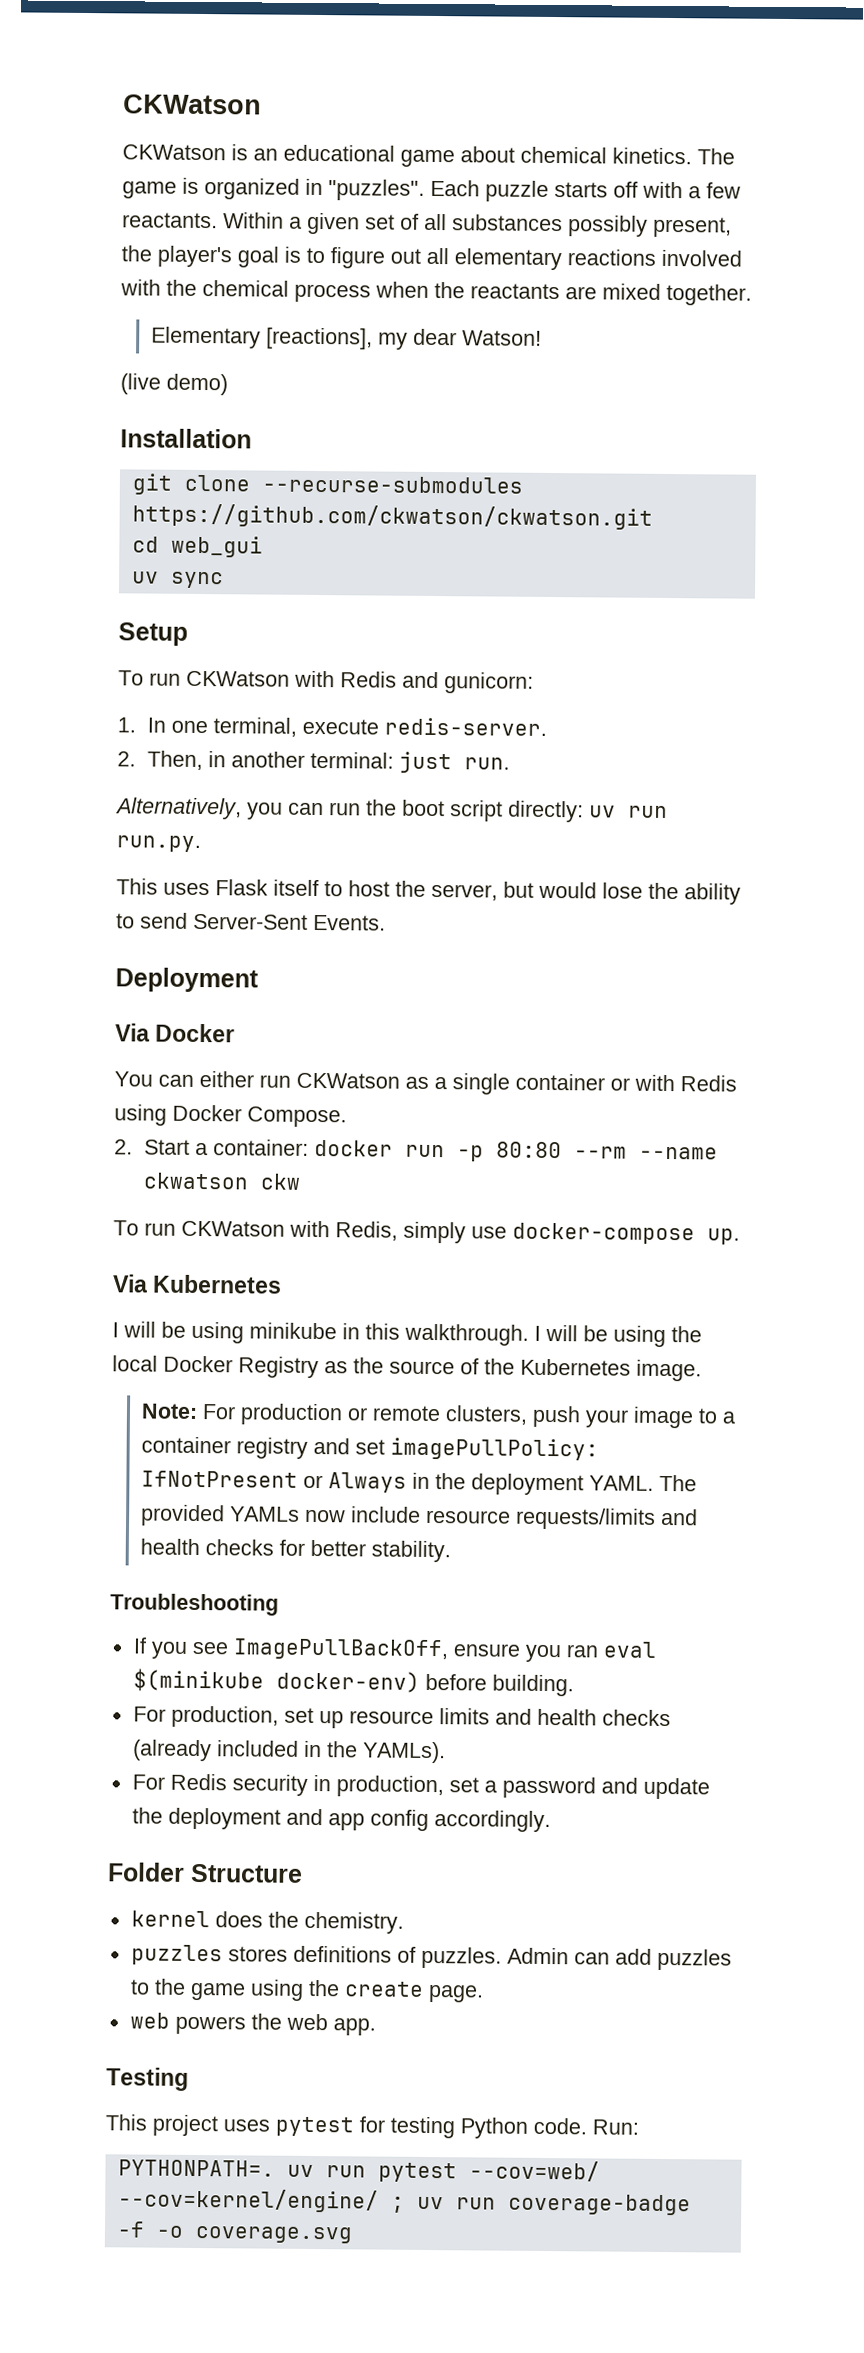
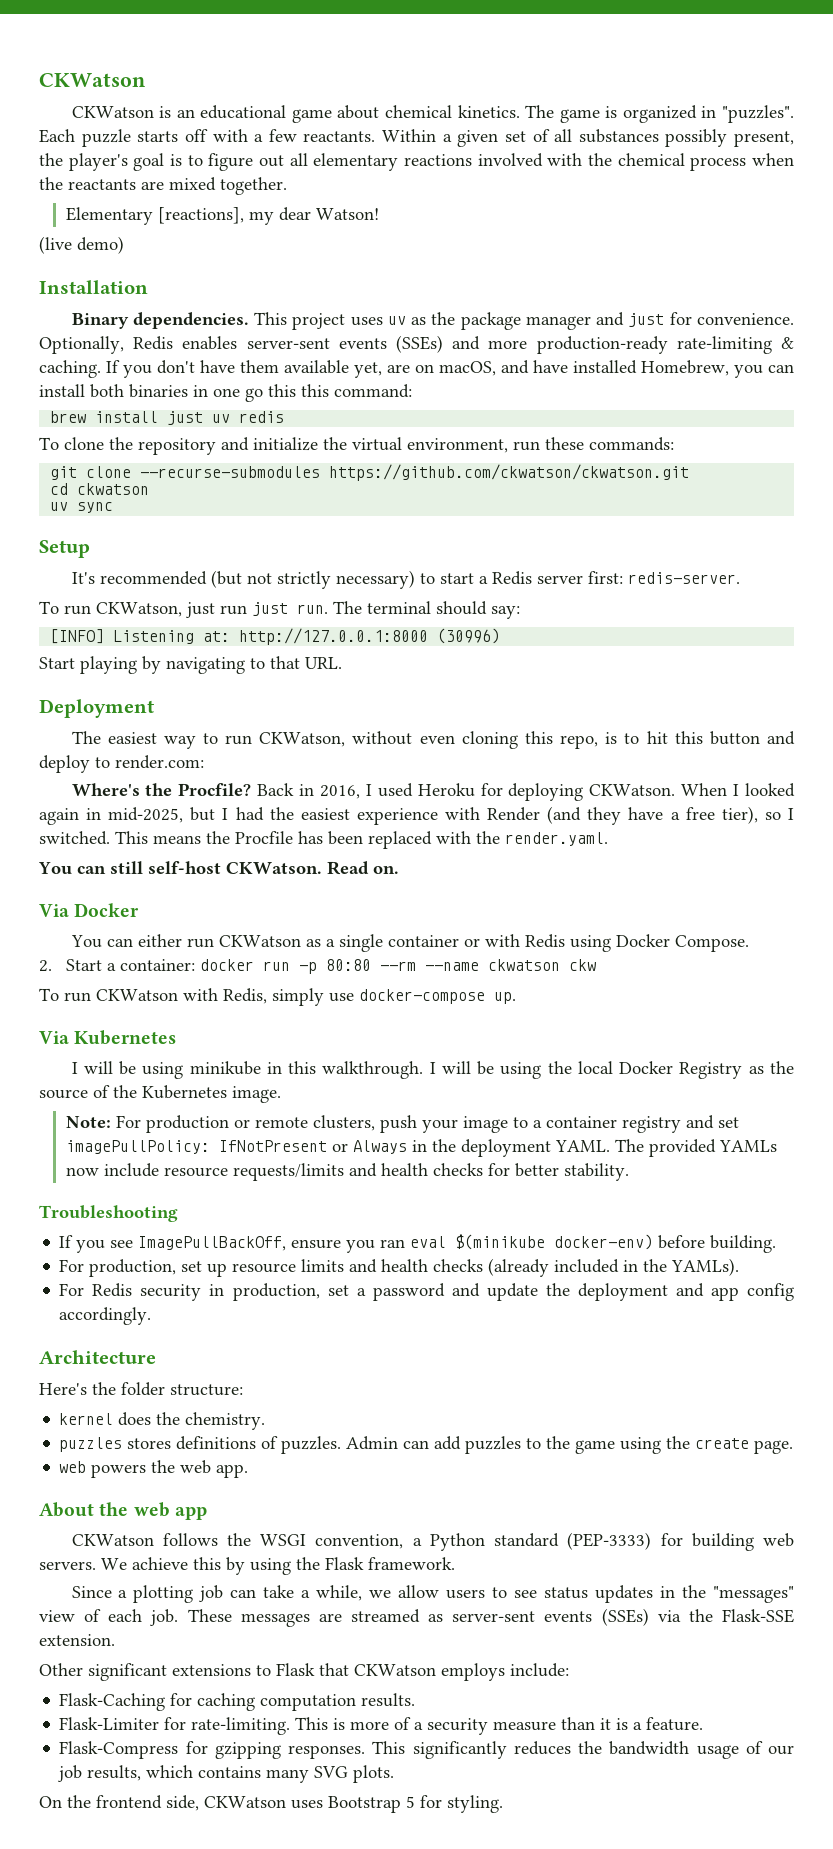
+ Binary dependencies. This project uses uv as the package manager and just for convenience. Optionally, Redis enables server-sent events (SSEs) and more production-ready rate-limiting & caching. If you don't have them available yet, are on macOS, and have installed Homebrew, you can install both binaries in one go this this command:
+ brew install just uv redis
+ To clone the repository and initialize the virtual environment, run these commands:
- cd web_gui
+ cd ckwatson
- To run CKWatson with Redis and gunicorn:
- 1. In one terminal, execute redis-server.
- 2. Then, in another terminal: just run.
- Alternatively, you can run the boot script directly: uv run run.py.
- This uses Flask itself to host the server, but would lose the ability to send Server-Sent Events.
+ It's recommended (but not strictly necessary) to start a Redis server first: redis-server.
+ To run CKWatson, just run just run. The terminal should say:
+ [INFO] Listening at: http://127.0.0.1:8000 (30996)
+ Start playing by navigating to that URL.
  Deployment
+ The easiest way to run CKWatson, without even cloning this repo, is to hit this button and deploy to render.com:
+ Where's the Procfile? Back in 2016, I used Heroku for deploying CKWatson. When I looked again in mid-2025, but I had the easiest experience with Render (and they have a free tier), so I switched. This means the Procfile has been replaced with the render.yaml.
+ You can still self-host CKWatson. Read on.
- Folder Structure
+ Architecture
+ Here's the folder structure:
- Testing
- This project uses pytest for testing Python code. Run:
- PYTHONPATH=. uv run pytest --cov=web/ --cov=kernel/engine/ ; uv run coverage-badge -f -o coverage.svg
+ About the web app
+ CKWatson follows the WSGI convention, a Python standard (PEP-3333) for building web servers. We achieve this by using the Flask framework.
+ Since a plotting job can take a while, we allow users to see status updates in the "messages" view of each job. These messages are streamed as server-sent events (SSEs) via the Flask-SSE extension.
+ Other significant extensions to Flask that CKWatson employs include:
+ Flask-Caching for caching computation results.
+ Flask-Limiter for rate-limiting. This is more of a security measure than it is a feature.
+ Flask-Compress for gzipping responses. This significantly reduces the bandwidth usage of our job results, which contains many SVG plots.
+ On the frontend side, CKWatson uses Bootstrap 5 for styling.

